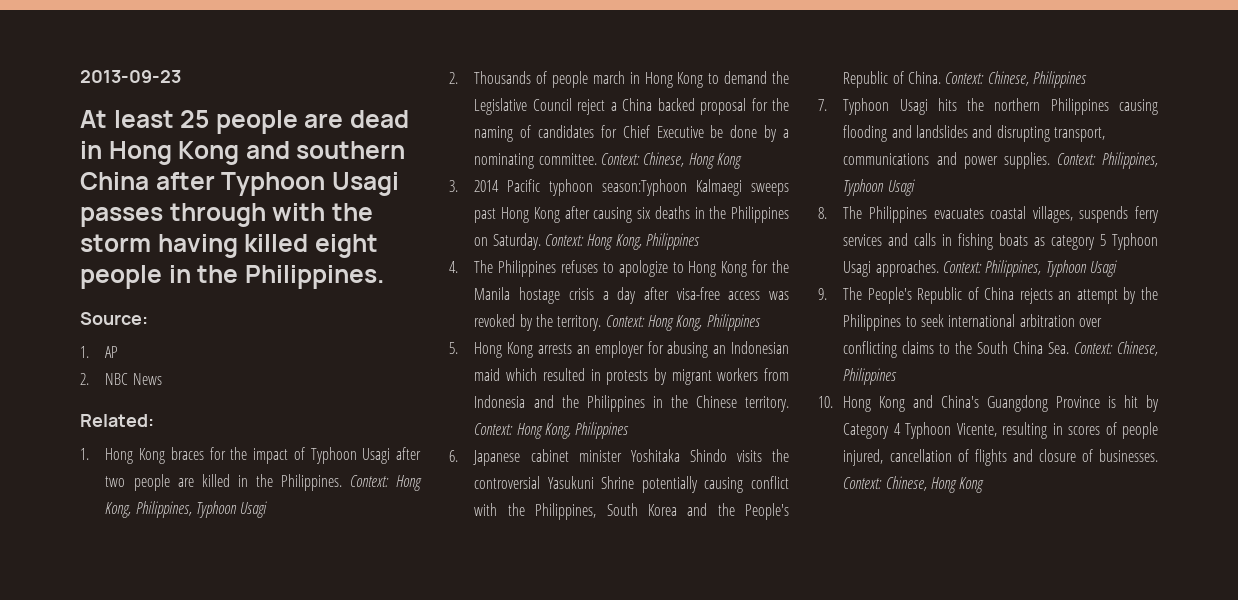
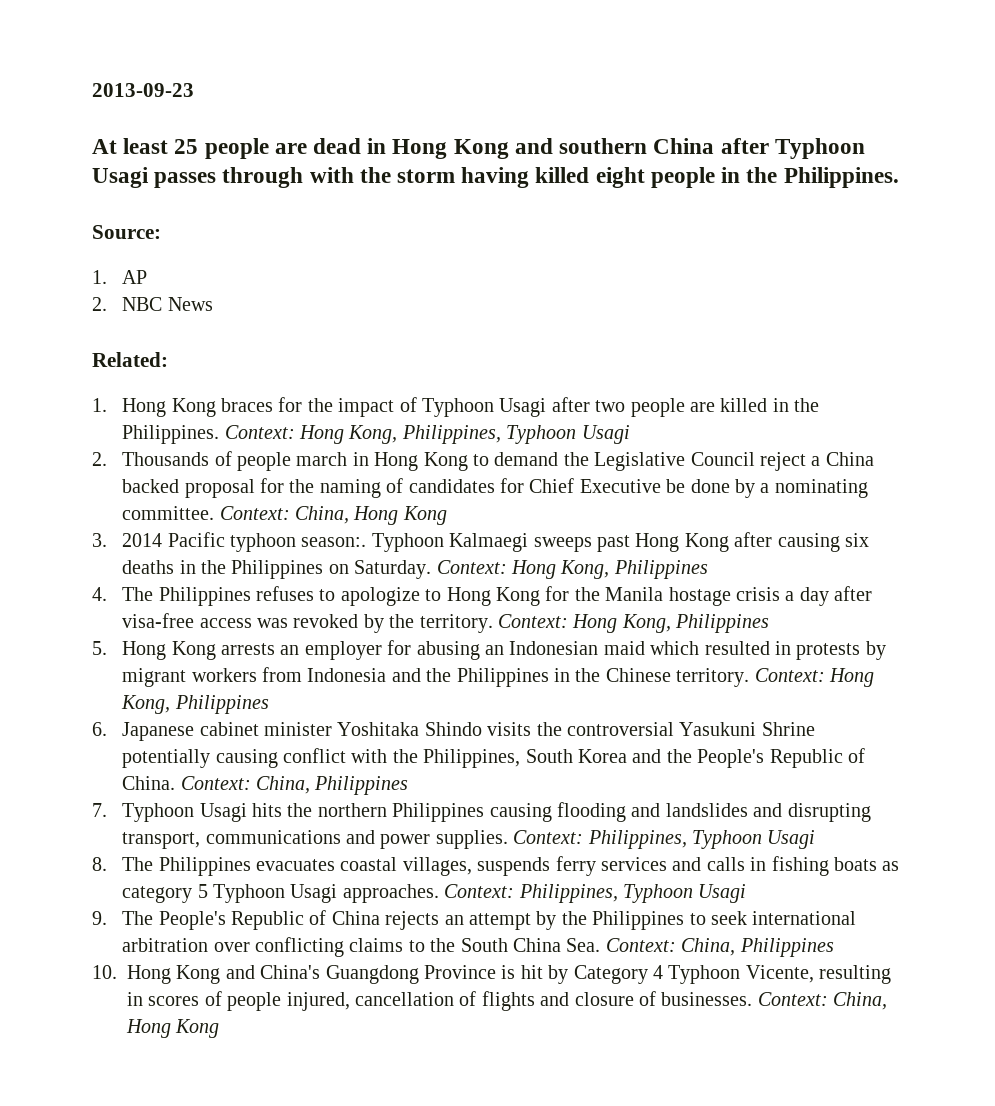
- 2. Thousands of people march in Hong Kong to demand the Legislative Council reject a China backed proposal for the naming of candidates for Chief Executive be done by a nominating committee. Context: Chinese, Hong Kong
+ 2. Thousands of people march in Hong Kong to demand the Legislative Council reject a China backed proposal for the naming of candidates for Chief Executive be done by a nominating committee. Context: China, Hong Kong
- 3. 2014 Pacific typhoon season:Typhoon Kalmaegi sweeps past Hong Kong after causing six deaths in the Philippines on Saturday.
+ 3. 2014 Pacific typhoon season:. Typhoon Kalmaegi sweeps past Hong Kong after causing six deaths in the Philippines on Saturday.
- 6. Japanese cabinet minister Yoshitaka Shindo visits the controversial Yasukuni Shrine potentially causing conflict with the Philippines, South Korea and the People's Republic of China. Context: Chinese, Philippines
+ 6. Japanese cabinet minister Yoshitaka Shindo visits the controversial Yasukuni Shrine potentially causing conflict with the Philippines, South Korea and the People's Republic of China. Context: China, Philippines
- 9. The People's Republic of China rejects an attempt by the Philippines to seek international arbitration over conflicting claims to the South China Sea. Context: Chinese, Philippines
+ 9. The People's Republic of China rejects an attempt by the Philippines to seek international arbitration over conflicting claims to the South China Sea. Context: China, Philippines
- 10. Hong Kong and China's Guangdong Province is hit by Category 4 Typhoon Vicente, resulting in scores of people injured, cancellation of flights and closure of businesses. Context: Chinese, Hong Kong
+ 10. Hong Kong and China's Guangdong Province is hit by Category 4 Typhoon Vicente, resulting in scores of people injured, cancellation of flights and closure of businesses. Context: China, Hong Kong

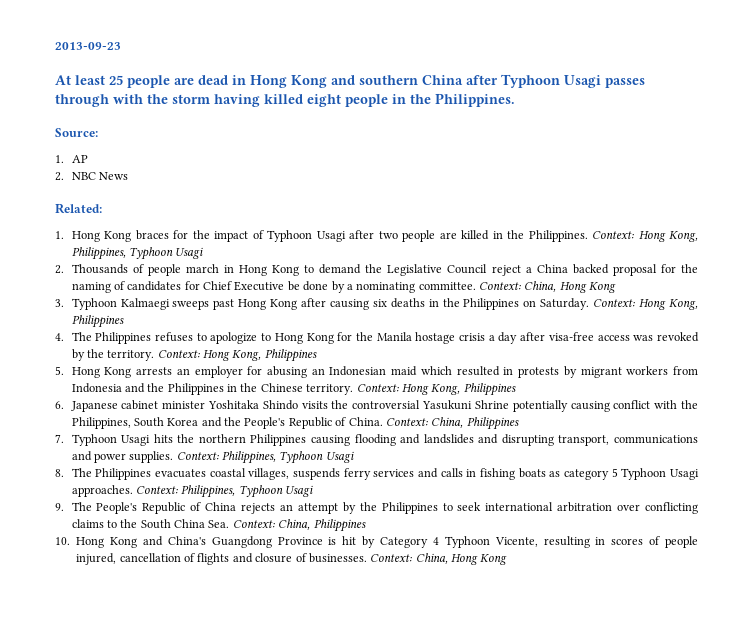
- 3. 2014 Pacific typhoon season:. Typhoon Kalmaegi sweeps past Hong Kong after causing six deaths in the Philippines on Saturday.
+ 3. Typhoon Kalmaegi sweeps past Hong Kong after causing six deaths in the Philippines on Saturday.

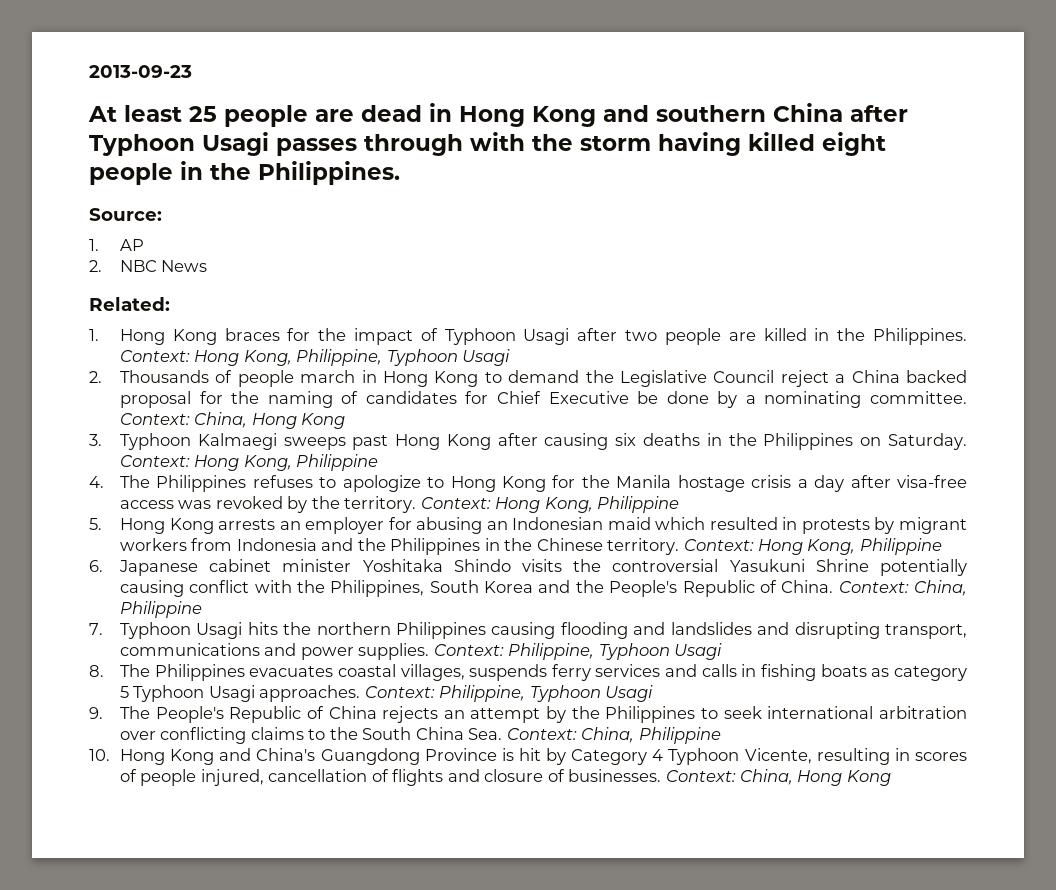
- Context: Hong Kong, Philippines, Typhoon Usagi
+ Context: Hong Kong, Philippine, Typhoon Usagi
- 3. Typhoon Kalmaegi sweeps past Hong Kong after causing six deaths in the Philippines on Saturday. Context: Hong Kong, Philippines
+ 3. Typhoon Kalmaegi sweeps past Hong Kong after causing six deaths in the Philippines on Saturday. Context: Hong Kong, Philippine
- 4. The Philippines refuses to apologize to Hong Kong for the Manila hostage crisis a day after visa-free access was revoked by the territory. Context: Hong Kong, Philippines
+ 4. The Philippines refuses to apologize to Hong Kong for the Manila hostage crisis a day after visa-free access was revoked by the territory. Context: Hong Kong, Philippine
- 5. Hong Kong arrests an employer for abusing an Indonesian maid which resulted in protests by migrant workers from Indonesia and the Philippines in the Chinese territory. Context: Hong Kong, Philippines
+ 5. Hong Kong arrests an employer for abusing an Indonesian maid which resulted in protests by migrant workers from Indonesia and the Philippines in the Chinese territory. Context: Hong Kong, Philippine
- 6. Japanese cabinet minister Yoshitaka Shindo visits the controversial Yasukuni Shrine potentially causing conflict with the Philippines, South Korea and the People's Republic of China. Context: China, Philippines
+ 6. Japanese cabinet minister Yoshitaka Shindo visits the controversial Yasukuni Shrine potentially causing conflict with the Philippines, South Korea and the People's Republic of China. Context: China, Philippine
- 7. Typhoon Usagi hits the northern Philippines causing flooding and landslides and disrupting transport, communications and power supplies. Context: Philippines, Typhoon Usagi
+ 7. Typhoon Usagi hits the northern Philippines causing flooding and landslides and disrupting transport, communications and power supplies. Context: Philippine, Typhoon Usagi
- 8. The Philippines evacuates coastal villages, suspends ferry services and calls in fishing boats as category 5 Typhoon Usagi approaches. Context: Philippines, Typhoon Usagi
+ 8. The Philippines evacuates coastal villages, suspends ferry services and calls in fishing boats as category 5 Typhoon Usagi approaches. Context: Philippine, Typhoon Usagi
- 9. The People's Republic of China rejects an attempt by the Philippines to seek international arbitration over conflicting claims to the South China Sea. Context: China, Philippines
+ 9. The People's Republic of China rejects an attempt by the Philippines to seek international arbitration over conflicting claims to the South China Sea. Context: China, Philippine

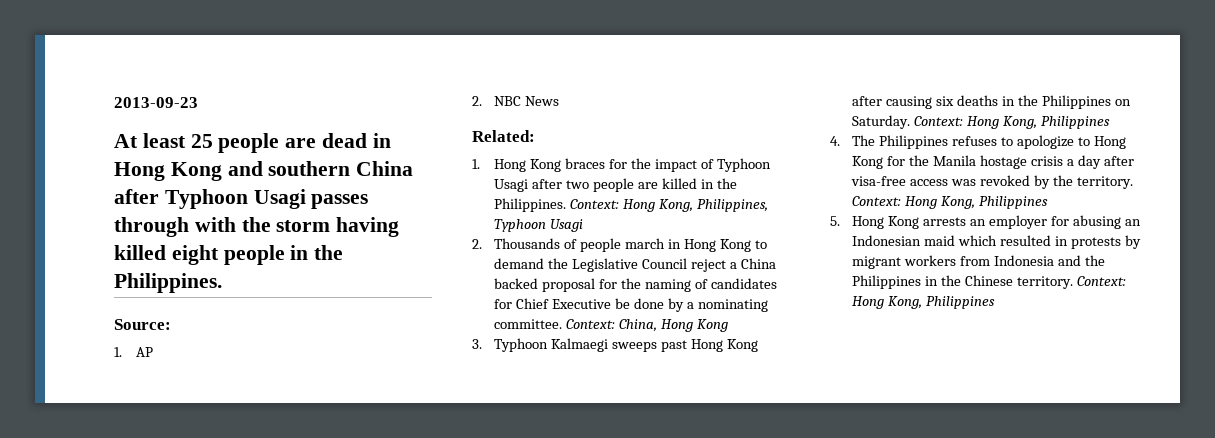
- Context: Hong Kong, Philippine, Typhoon Usagi
+ Context: Hong Kong, Philippines, Typhoon Usagi
- 3. Typhoon Kalmaegi sweeps past Hong Kong after causing six deaths in the Philippines on Saturday. Context: Hong Kong, Philippine
+ 3. Typhoon Kalmaegi sweeps past Hong Kong after causing six deaths in the Philippines on Saturday. Context: Hong Kong, Philippines
- 4. The Philippines refuses to apologize to Hong Kong for the Manila hostage crisis a day after visa-free access was revoked by the territory. Context: Hong Kong, Philippine
+ 4. The Philippines refuses to apologize to Hong Kong for the Manila hostage crisis a day after visa-free access was revoked by the territory. Context: Hong Kong, Philippines
- 5. Hong Kong arrests an employer for abusing an Indonesian maid which resulted in protests by migrant workers from Indonesia and the Philippines in the Chinese territory. Context: Hong Kong, Philippine
- 6. Japanese cabinet minister Yoshitaka Shindo visits the controversial Yasukuni Shrine potentially causing conflict with the Philippines, South Korea and the People's Republic of China. Context: China, Philippine
- 7. Typhoon Usagi hits the northern Philippines causing flooding and landslides and disrupting transport, communications and power supplies. Context: Philippine, Typhoon Usagi
- 8. The Philippines evacuates coastal villages, suspends ferry services and calls in fishing boats as category 5 Typhoon Usagi approaches. Context: Philippine, Typhoon Usagi
- 9. The People's Republic of China rejects an attempt by the Philippines to seek international arbitration over conflicting claims to the South China Sea. Context: China, Philippine
- 10. Hong Kong and China's Guangdong Province is hit by Category 4 Typhoon Vicente, resulting in scores of people injured, cancellation of flights and closure of businesses. Context: China, Hong Kong
+ 5. Hong Kong arrests an employer for abusing an Indonesian maid which resulted in protests by migrant workers from Indonesia and the Philippines in the Chinese territory. Context: Hong Kong, Philippines

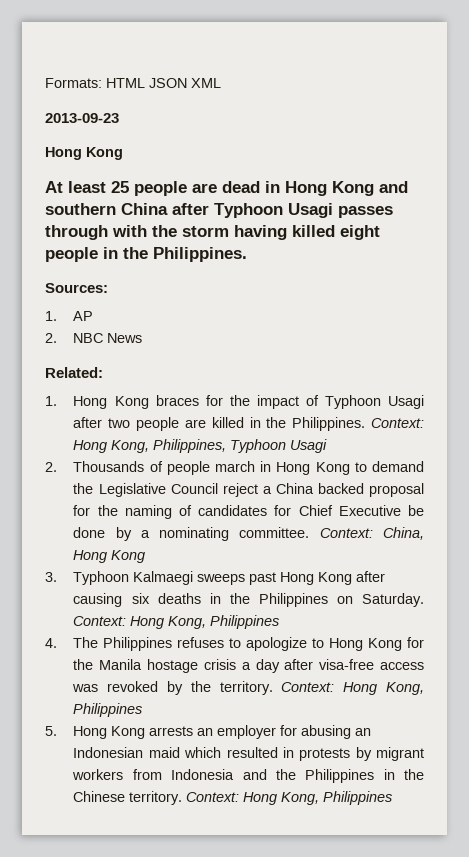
+ Formats: HTML JSON XML
  2013-09-23
+ Hong Kong
- Source:
+ Sources:

